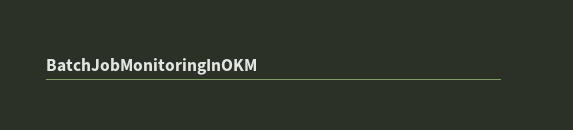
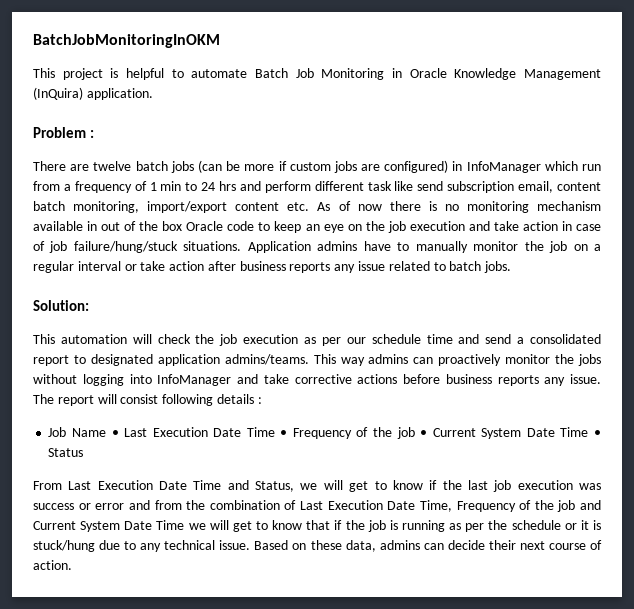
+ This project is helpful to automate Batch Job Monitoring in Oracle Knowledge Management (InQuira) application.
+ Problem :
+ There are twelve batch jobs (can be more if custom jobs are configured) in InfoManager which run from a frequency of 1 min to 24 hrs and perform different task like send subscription email, content batch monitoring, import/export content etc. As of now there is no monitoring mechanism available in out of the box Oracle code to keep an eye on the job execution and take action in case of job failure/hung/stuck situations. Application admins have to manually monitor the job on a regular interval or take action after business reports any issue related to batch jobs.
+ Solution:
+ This automation will check the job execution as per our schedule time and send a consolidated report to designated application admins/teams. This way admins can proactively monitor the jobs without logging into InfoManager and take corrective actions before business reports any issue. The report will consist following details :
+ Job Name • Last Execution Date Time • Frequency of the job • Current System Date Time • Status
+ From Last Execution Date Time and Status, we will get to know if the last job execution was success or error and from the combination of Last Execution Date Time, Frequency of the job and Current System Date Time we will get to know that if the job is running as per the schedule or it is stuck/hung due to any technical issue. Based on these data, admins can decide their next course of action.

